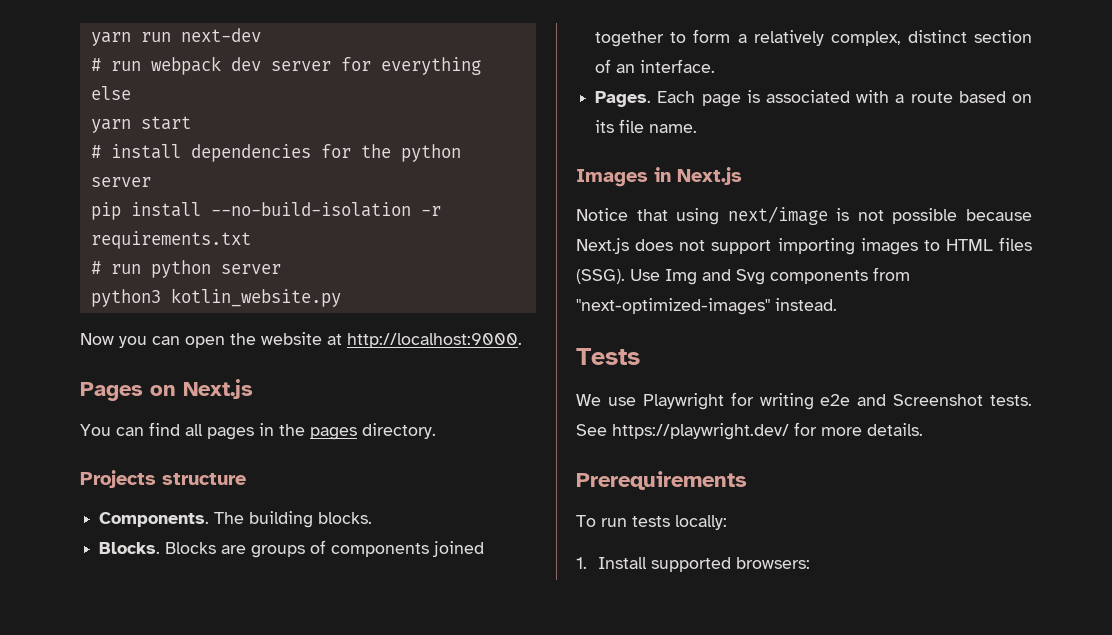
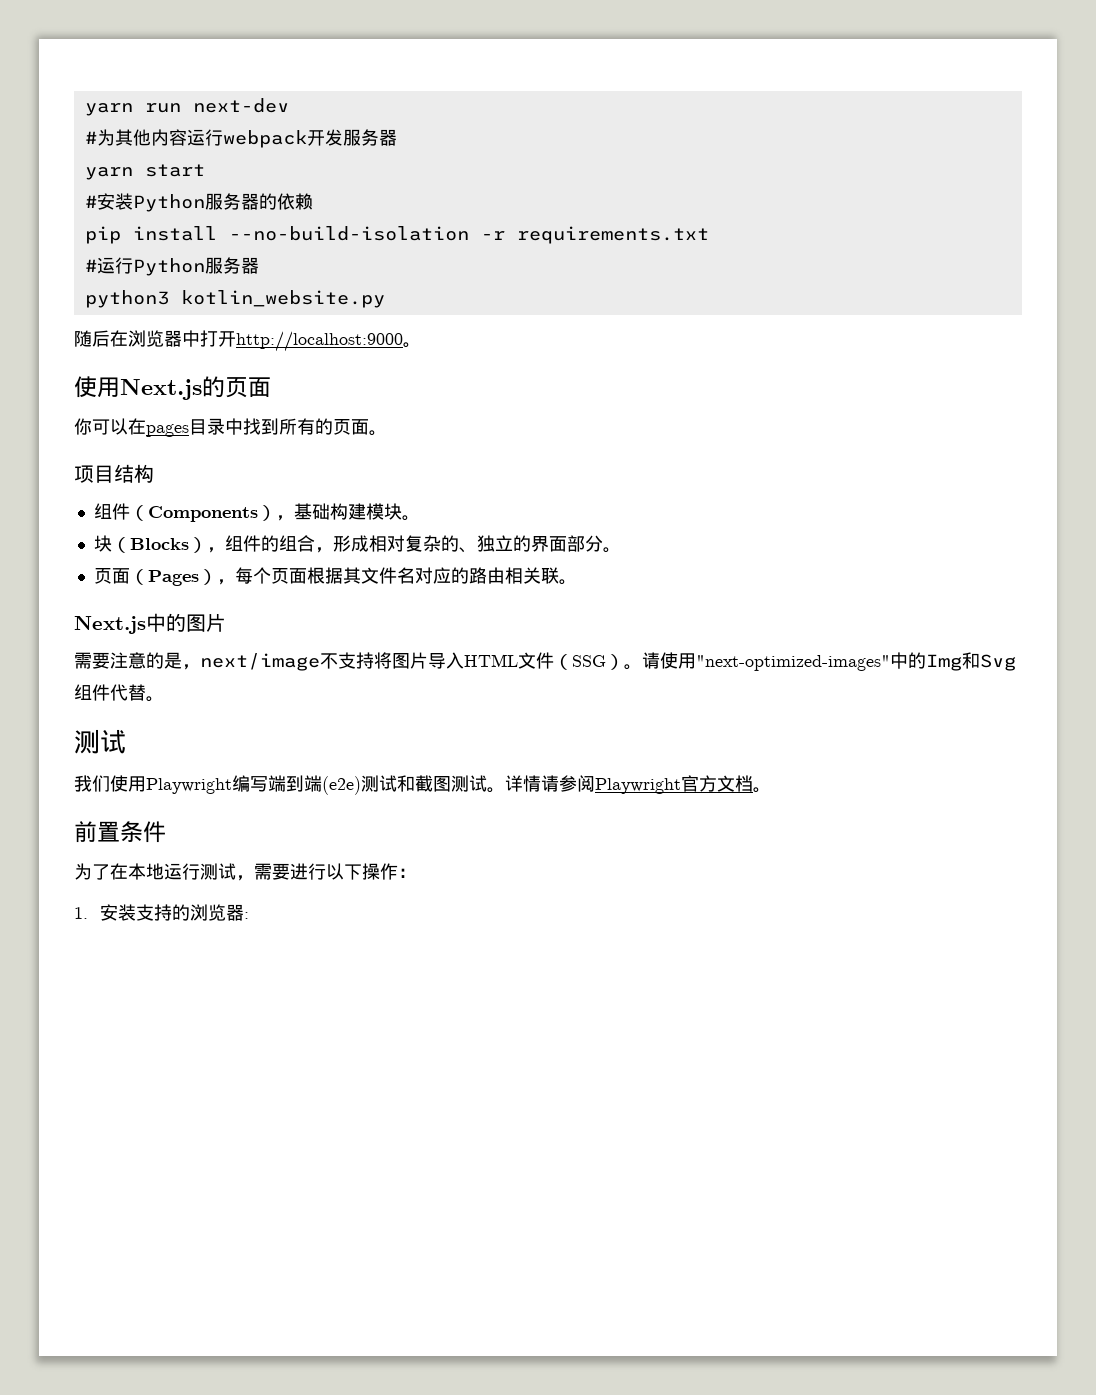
- # run webpack dev server for everything else
+ #为其他内容运行webpack开发服务器
  yarn start
- # install dependencies for the python server
+ #安装Python服务器的依赖
- # run python server
+ #运行Python服务器
- Now you can open the website at http://localhost:9000.
- Pages on Next.js
- You can find all pages in the pages directory.
- Projects structure
- Components. The building blocks.
- Blocks. Blocks are groups of components joined together to form a relatively complex, distinct section of an interface.
- Pages. Each page is associated with a route based on its file name.
- Images in Next.js
- Notice that using next/image is not possible because Next.js does not support importing images to HTML files (SSG). Use Img and Svg components from "next-optimized-images" instead.
- Tests
- We use Playwright for writing e2e and Screenshot tests. See https://playwright.dev/ for more details.
- Prerequirements
- To run tests locally:
- 1. Install supported browsers:
+ 随后在浏览器中打开http://localhost:9000。
+ 使用Next.js的页面
+ 你可以在pages目录中找到所有的页面。
+ 项目结构
+ 组件（Components），基础构建模块。
+ 块（Blocks），组件的组合，形成相对复杂的、独立的界面部分。
+ 页面（Pages），每个页面根据其文件名对应的路由相关联。
+ Next.js中的图片
+ 需要注意的是，next/image不支持将图片导入HTML文件（SSG）。请使用"next-optimized-images"中的Img和Svg组件代替。
+ 测试
+ 我们使用Playwright编写端到端(e2e)测试和截图测试。详情请参阅Playwright官方文档。
+ 前置条件
+ 为了在本地运行测试，需要进行以下操作：
+ 1.安装支持的浏览器:

